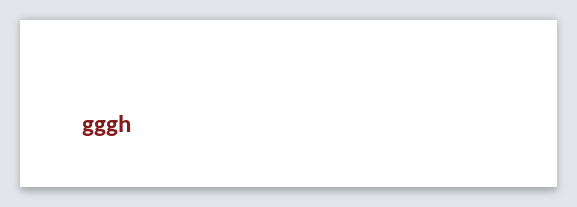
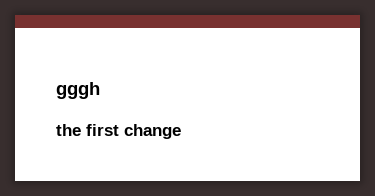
+ the first change

